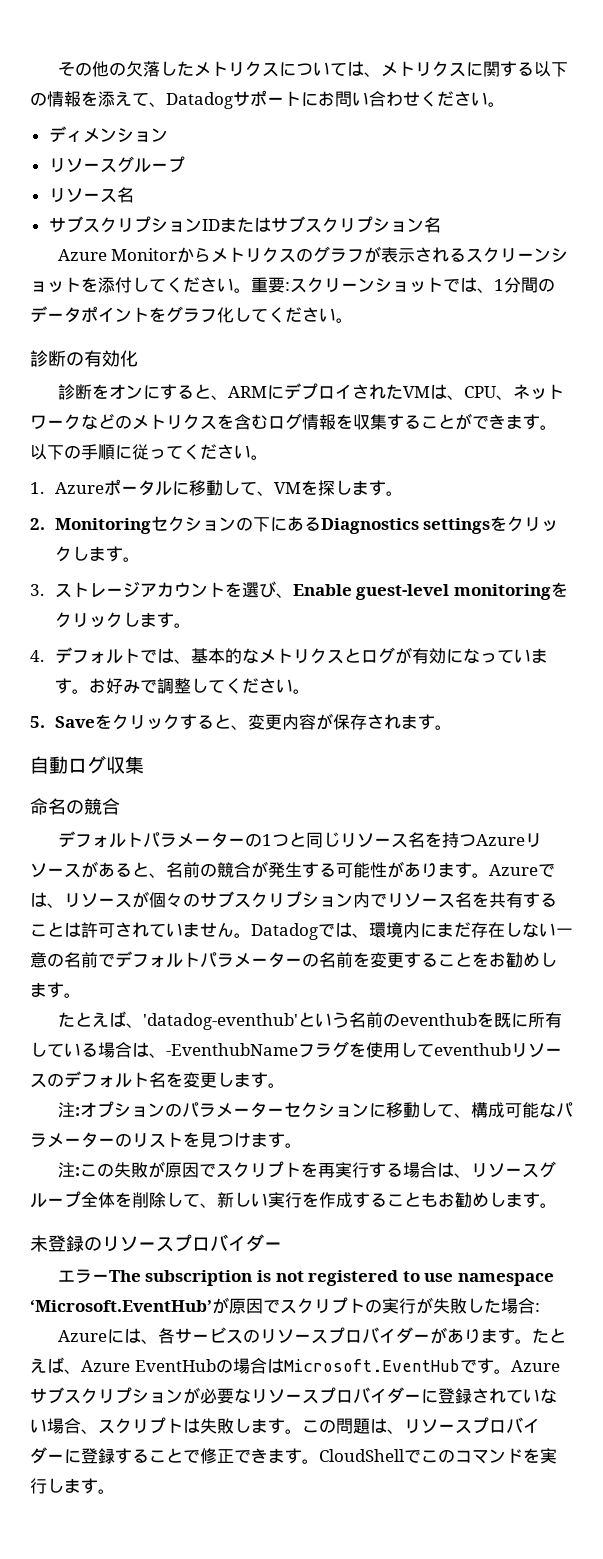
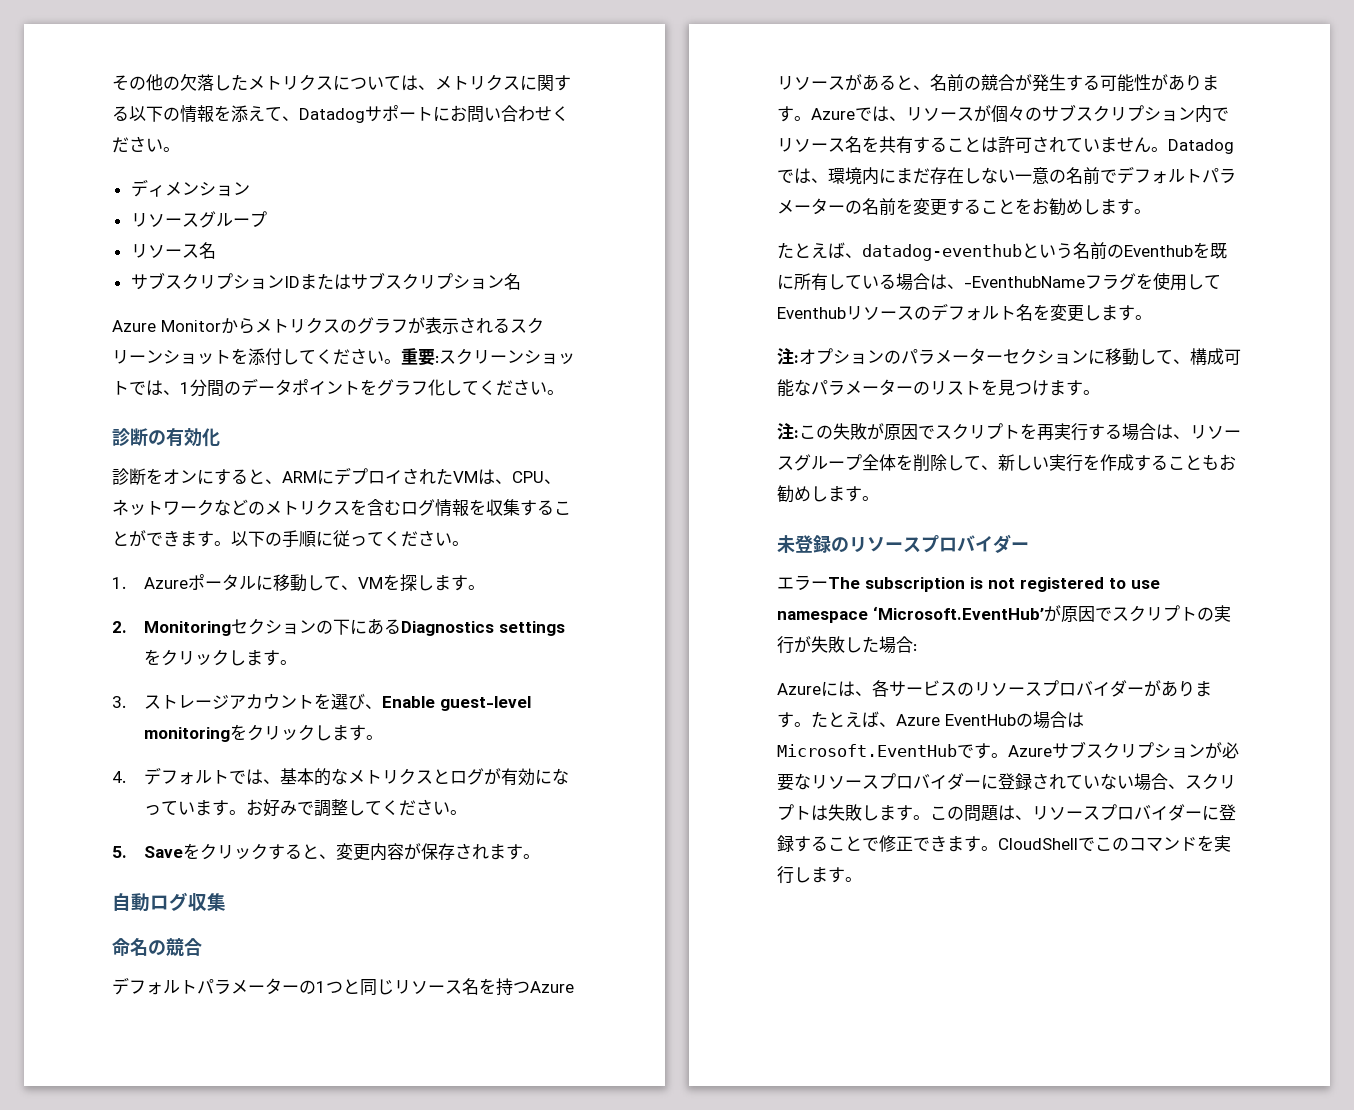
- たとえば、'datadog-eventhub'という名前のeventhubを既に所有している場合は、-EventhubNameフラグを使用してeventhubリソースのデフォルト名を変更します。
+ たとえば、datadog-eventhubという名前のEventhubを既に所有している場合は、-EventhubNameフラグを使用してEventhubリソースのデフォルト名を変更します。

